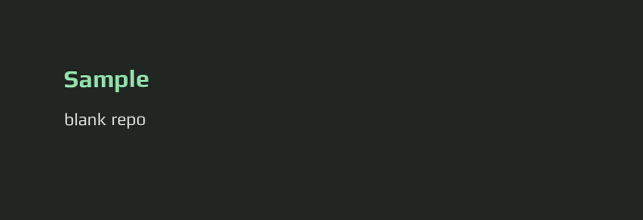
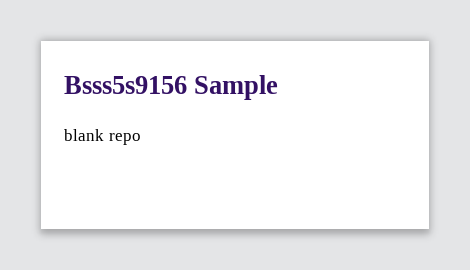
- Sample
+ Bsss5s9156 Sample

